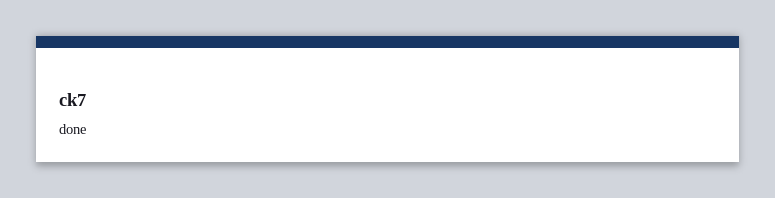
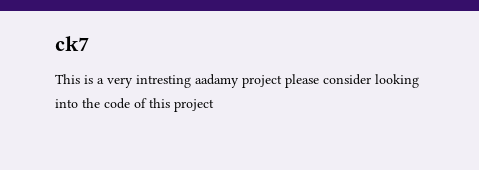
- done
+ This is a very intresting aadamy project please consider looking into the code of this project

